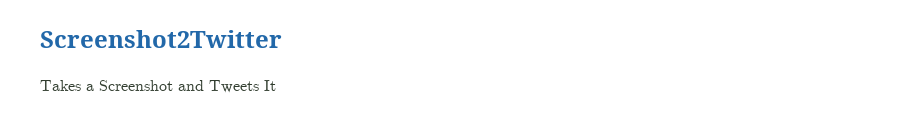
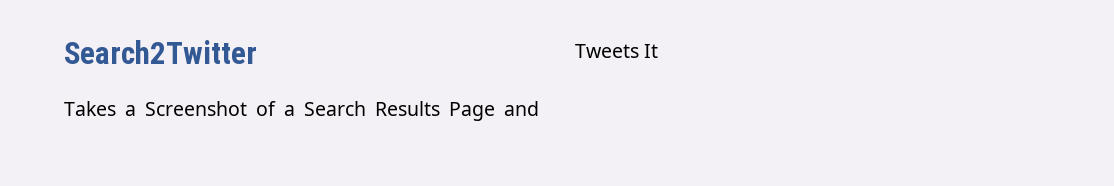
- Screenshot2Twitter
+ Search2Twitter
- Takes a Screenshot and Tweets It
+ Takes a Screenshot of a Search Results Page and Tweets It

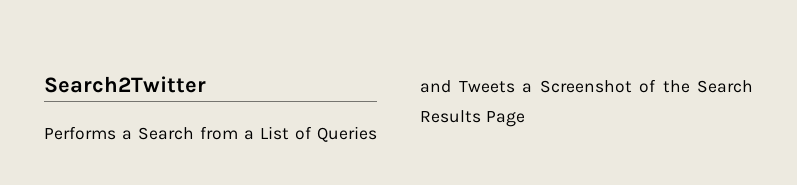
- Takes a Screenshot of a Search Results Page and Tweets It
+ Performs a Search from a List of Queries and Tweets a Screenshot of the Search Results Page

